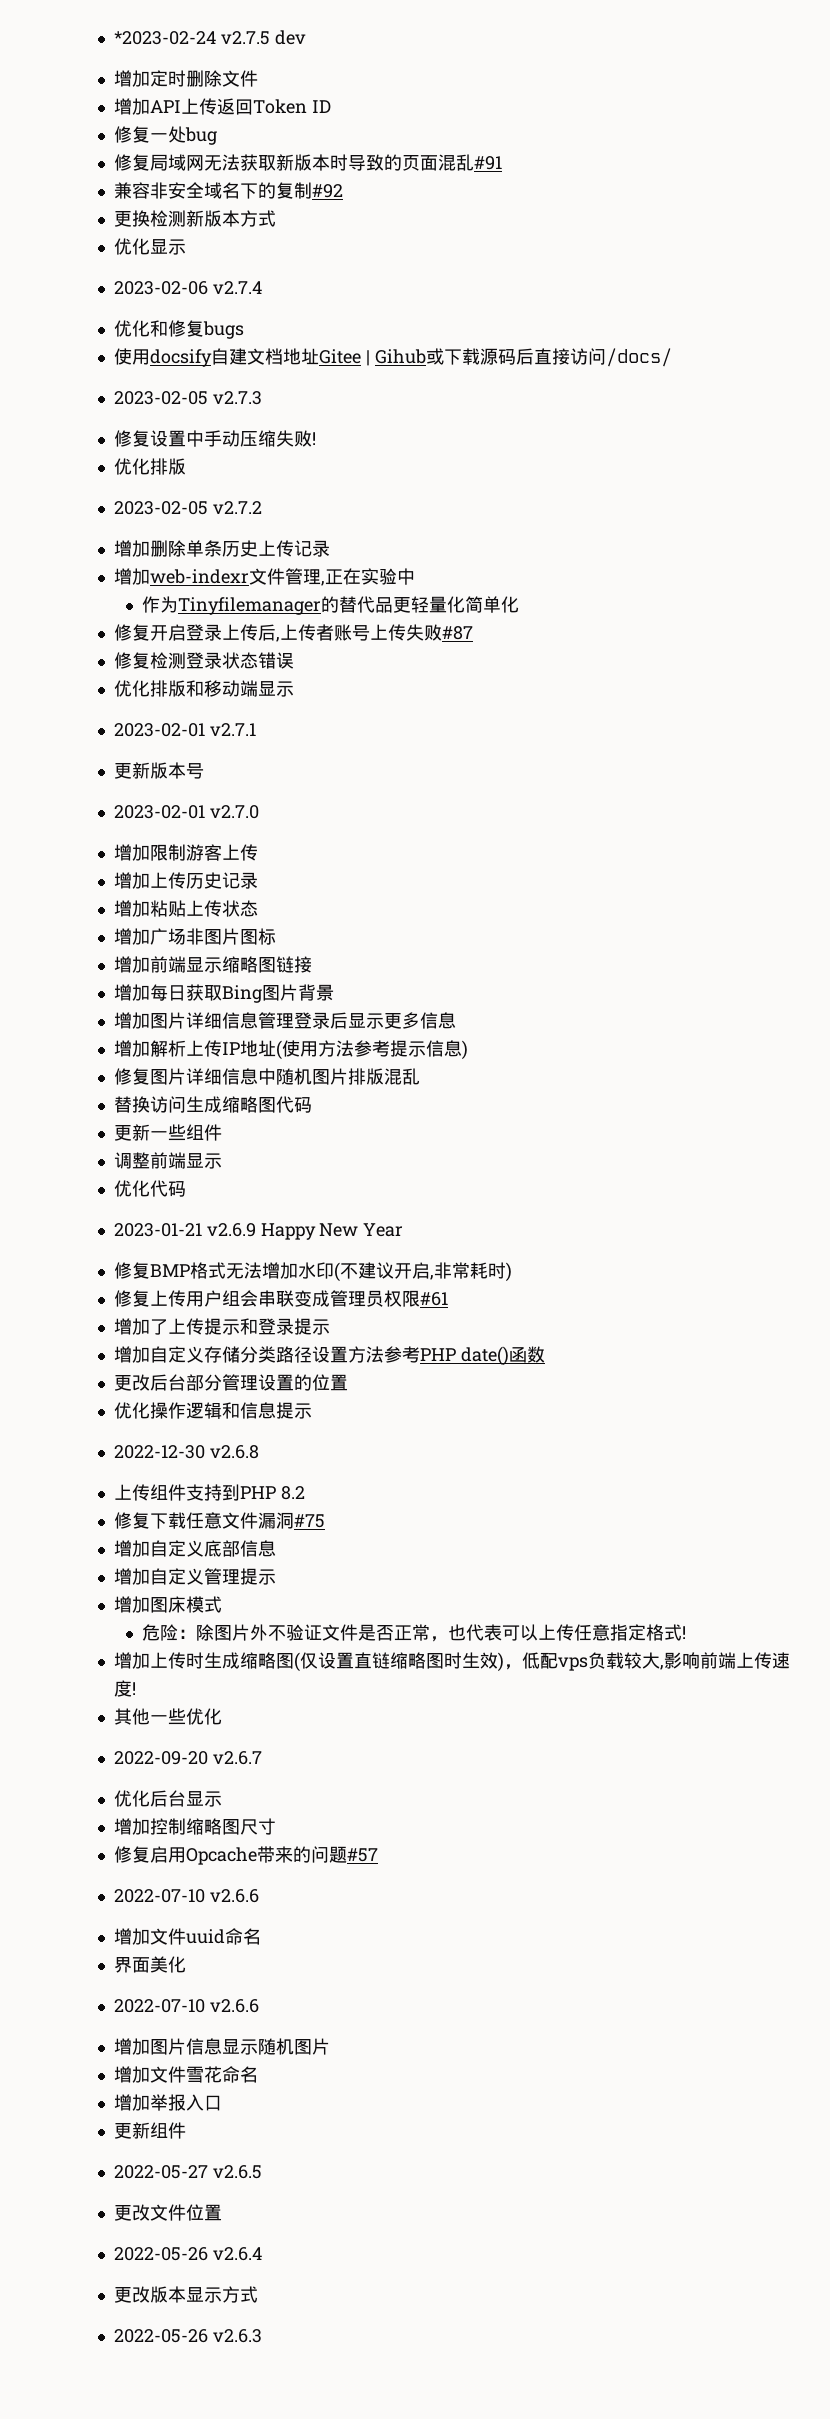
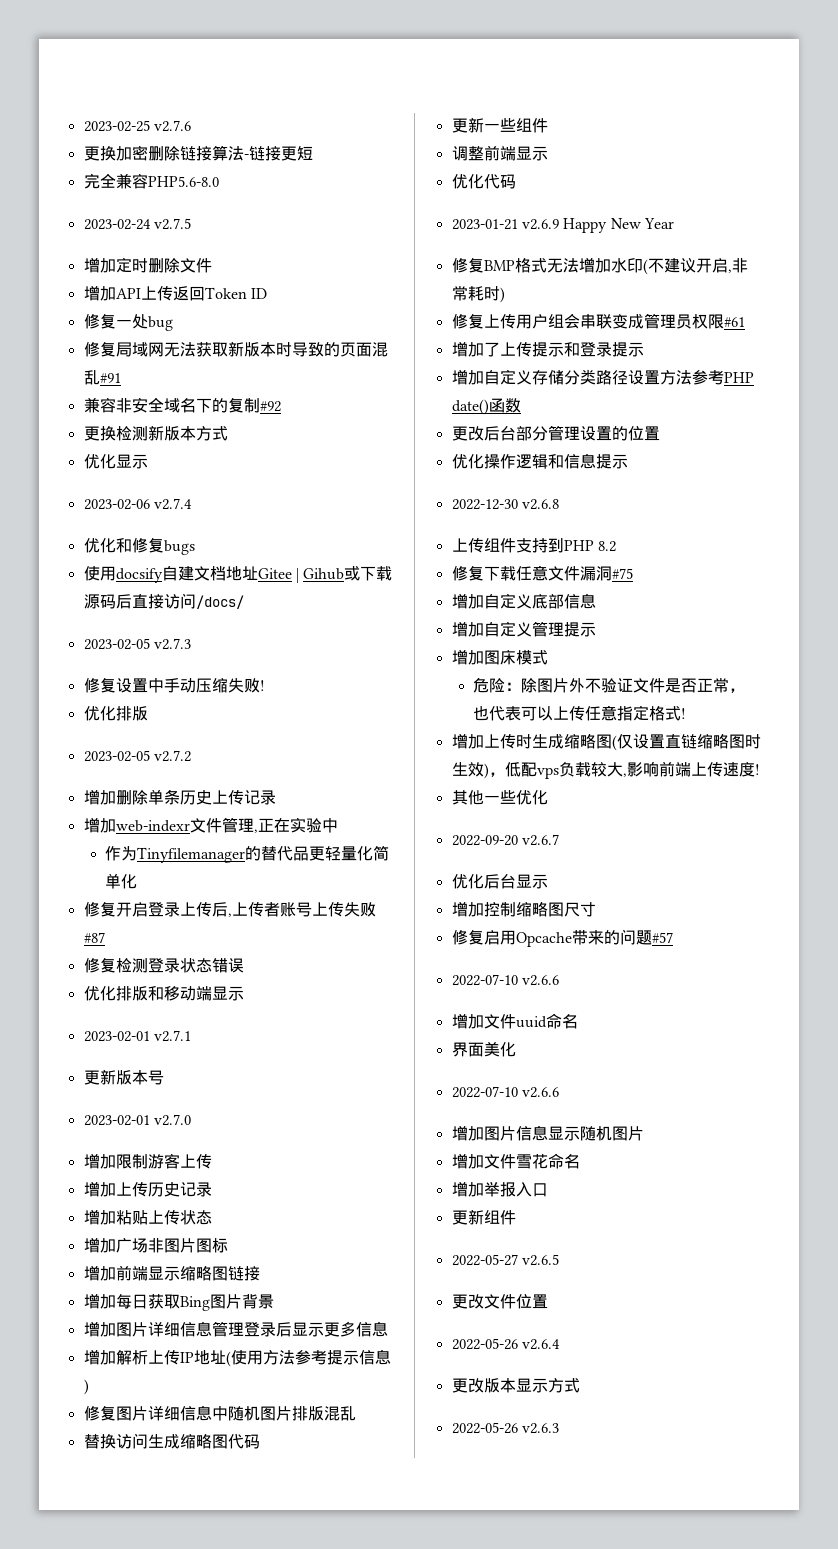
- *2023-02-24 v2.7.5 dev
+ 2023-02-25 v2.7.6
+ 更换加密删除链接算法-链接更短
+ 完全兼容PHP5.6-8.0
+ 2023-02-24 v2.7.5

